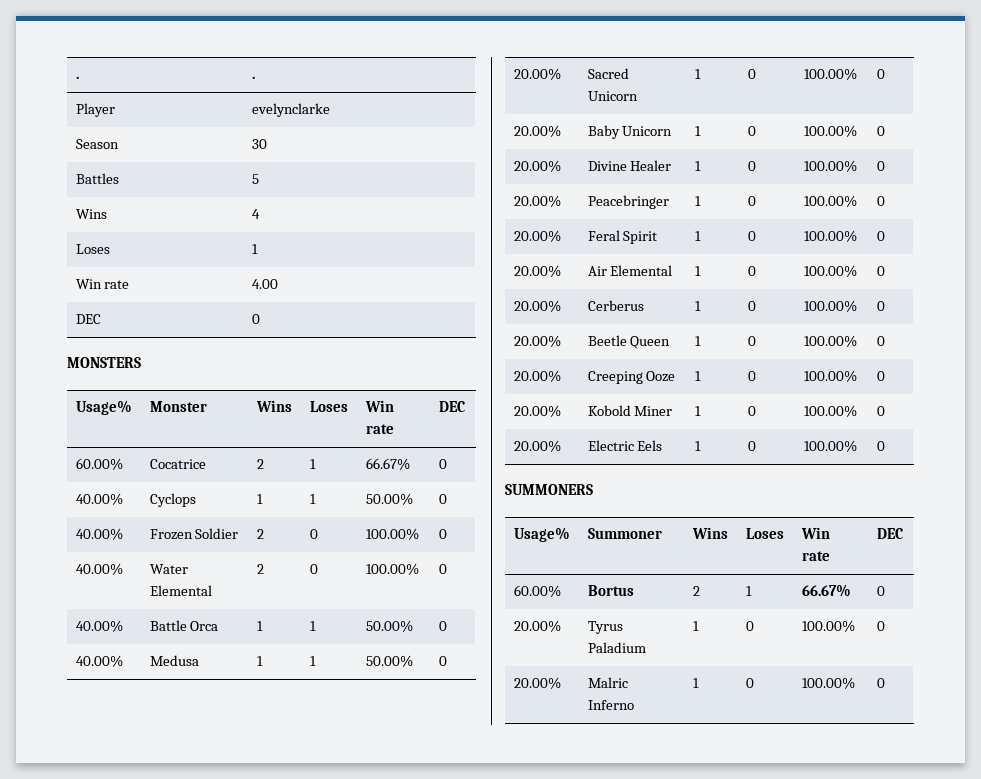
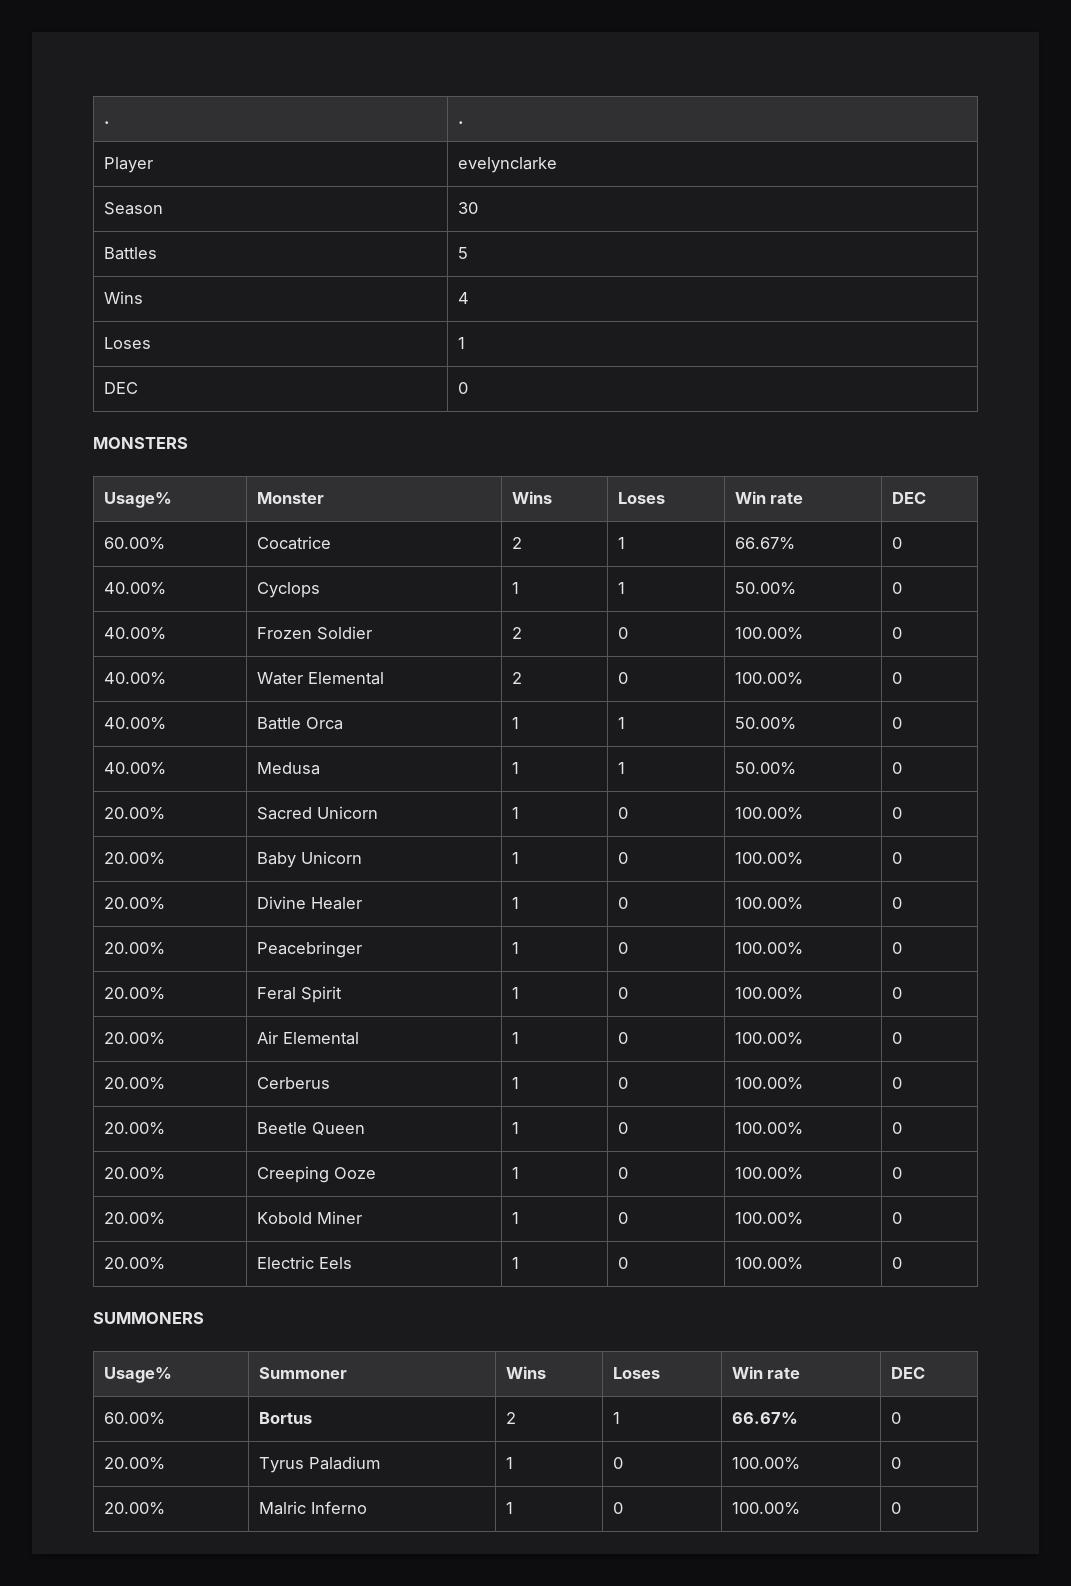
- Win rate | 4.00

